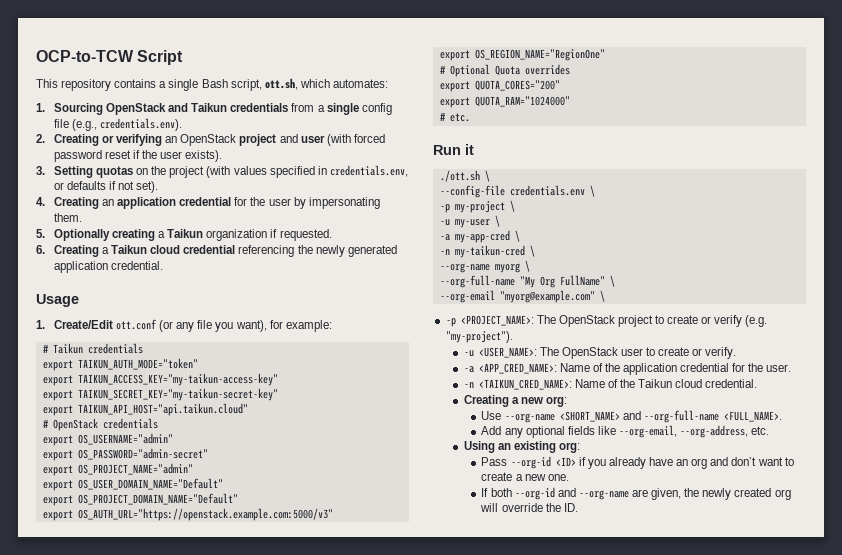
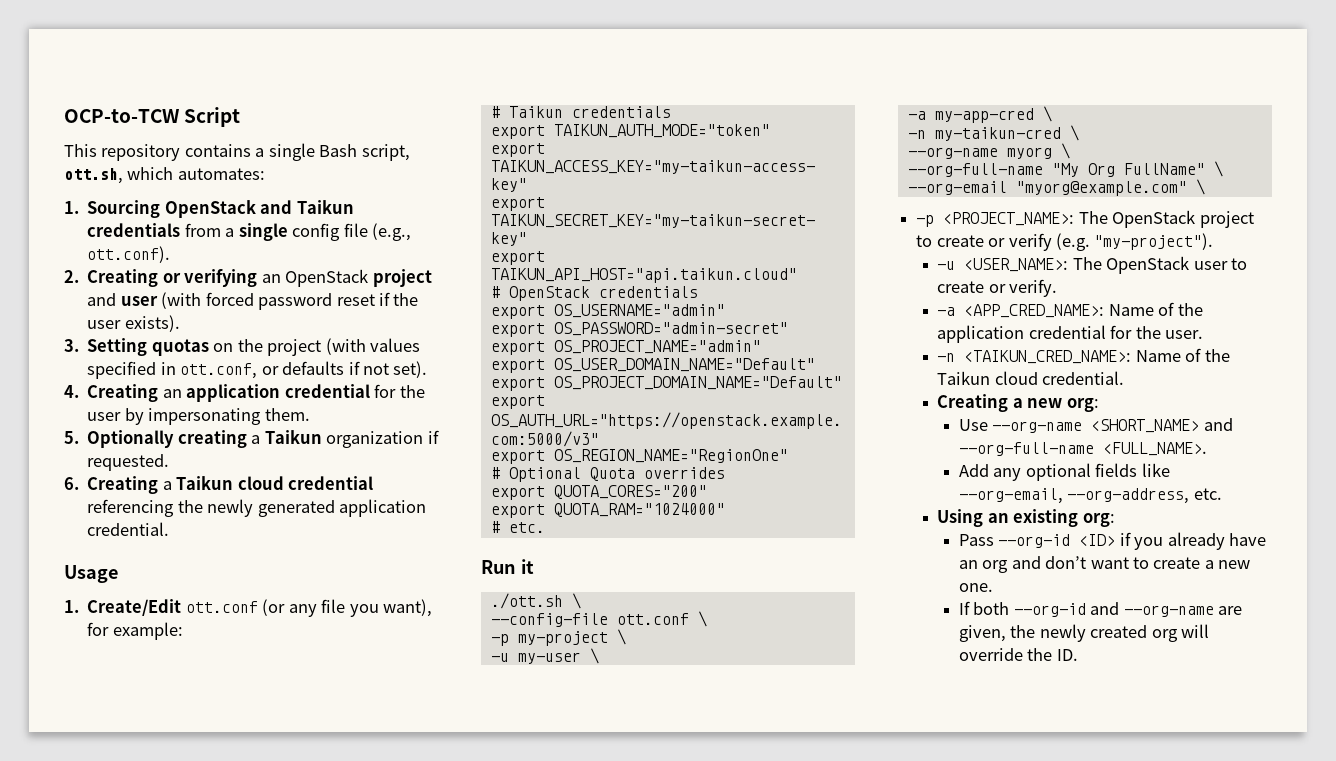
- 1. Sourcing OpenStack and Taikun credentials from a single config file (e.g., credentials.env).
+ 1. Sourcing OpenStack and Taikun credentials from a single config file (e.g., ott.conf).
- 3. Setting quotas on the project (with values specified in credentials.env, or defaults if not set).
+ 3. Setting quotas on the project (with values specified in ott.conf, or defaults if not set).
- --config-file credentials.env \
+ --config-file ott.conf \

